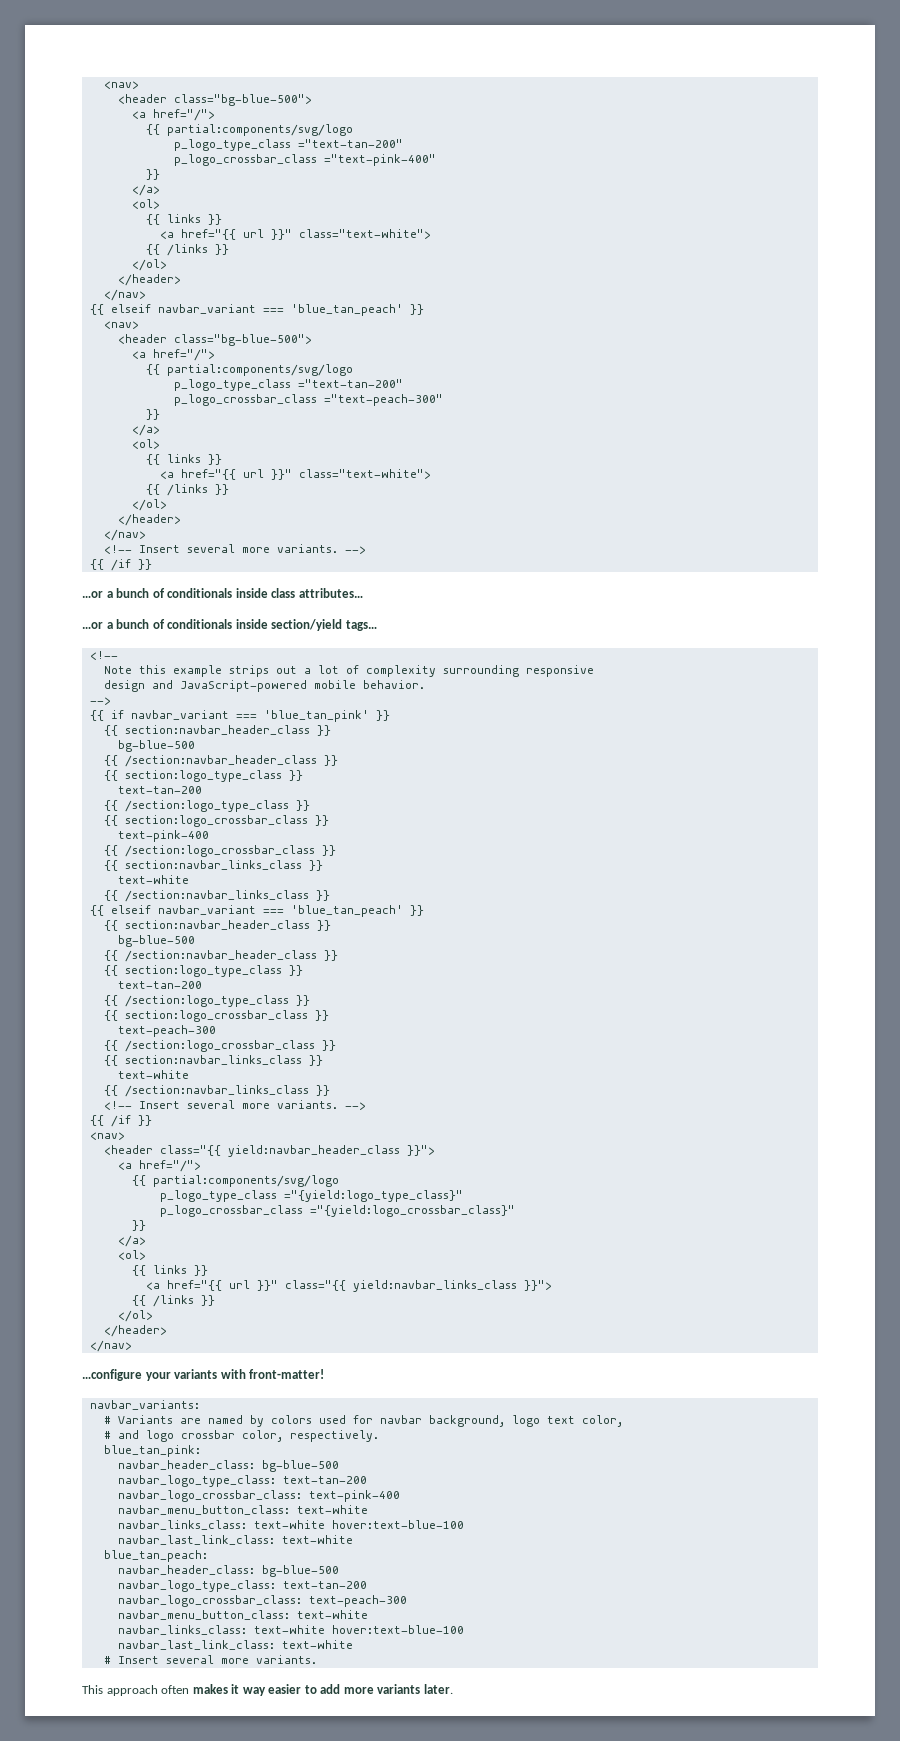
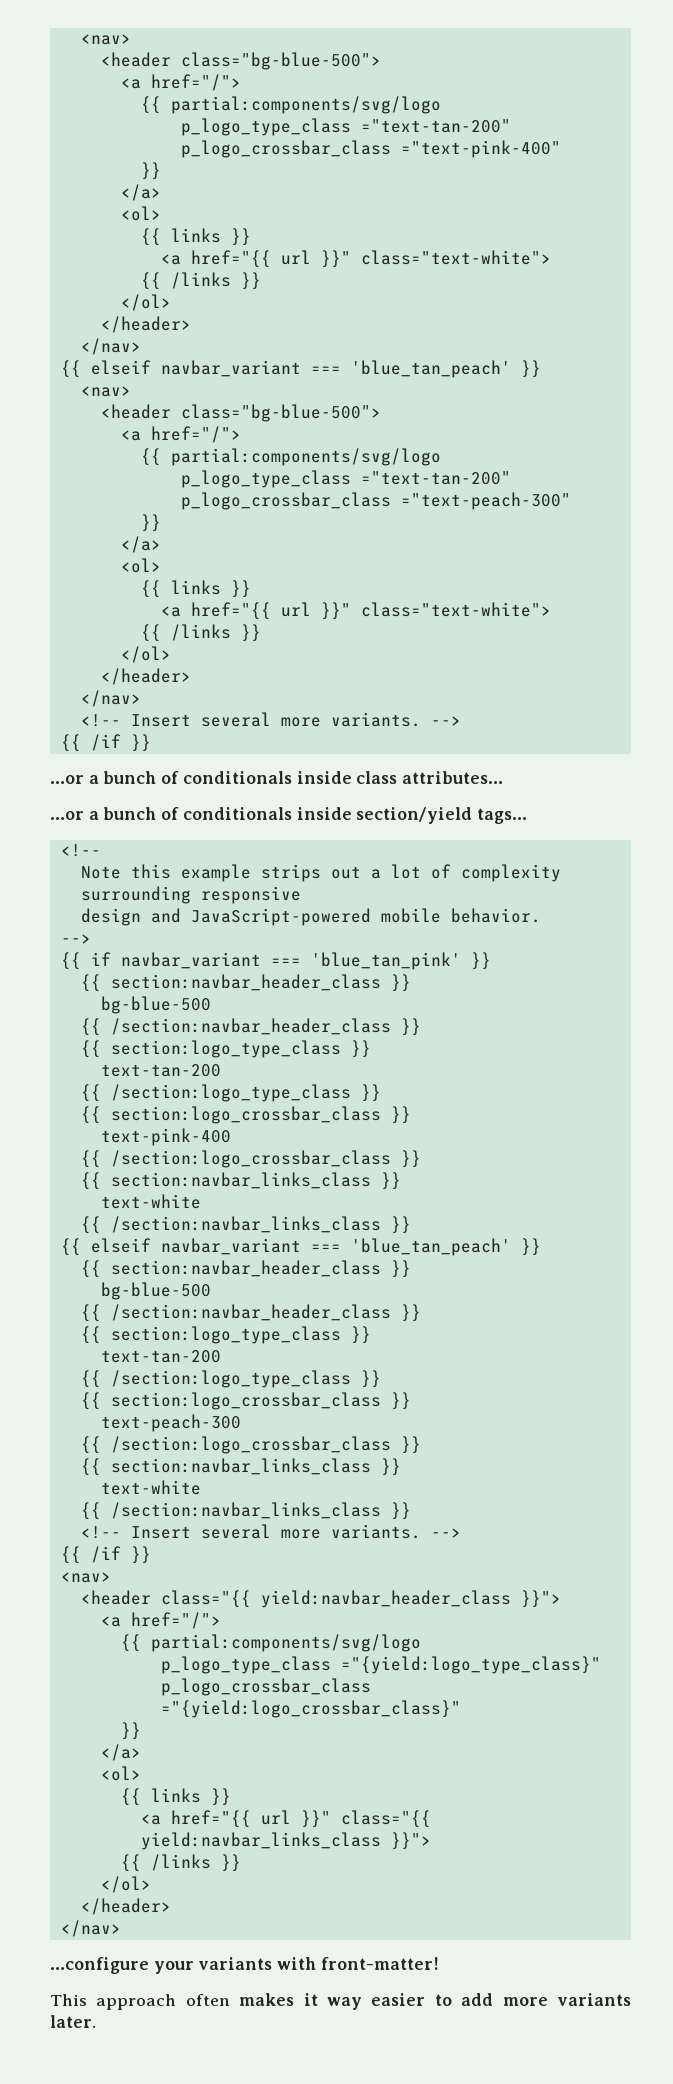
- navbar_variants:
- # Variants are named by colors used for navbar background, logo text color,
- # and logo crossbar color, respectively.
- blue_tan_pink:
- navbar_header_class: bg-blue-500
- navbar_logo_type_class: text-tan-200
- navbar_logo_crossbar_class: text-pink-400
- navbar_menu_button_class: text-white
- navbar_links_class: text-white hover:text-blue-100
- navbar_last_link_class: text-white
- blue_tan_peach:
- navbar_header_class: bg-blue-500
- navbar_logo_type_class: text-tan-200
- navbar_logo_crossbar_class: text-peach-300
- navbar_menu_button_class: text-white
- navbar_links_class: text-white hover:text-blue-100
- navbar_last_link_class: text-white
- # Insert several more variants.

